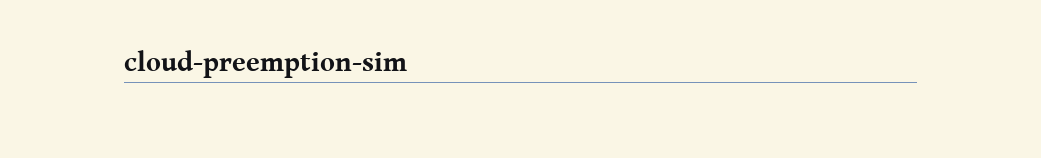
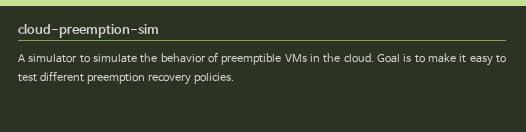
+ A simulator to simulate the behavior of preemptible VMs in the cloud. Goal is to make it easy to test different preemption recovery policies.

